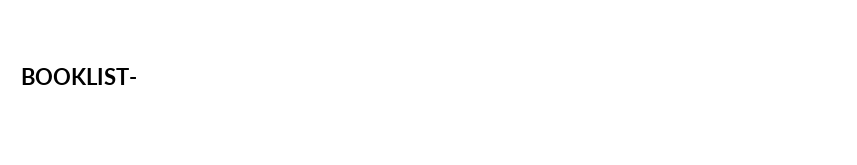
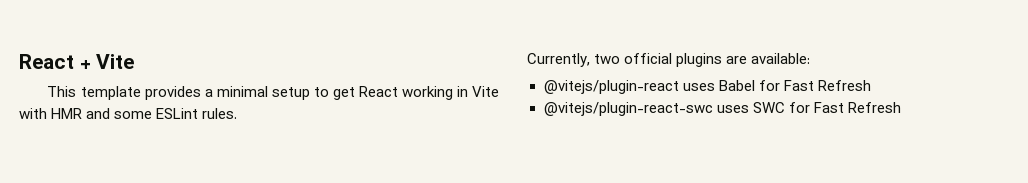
- BOOKLIST-
+ React + Vite
+ This template provides a minimal setup to get React working in Vite with HMR and some ESLint rules.
+ Currently, two official plugins are available:
+ @vitejs/plugin-react uses Babel for Fast Refresh
+ @vitejs/plugin-react-swc uses SWC for Fast Refresh

